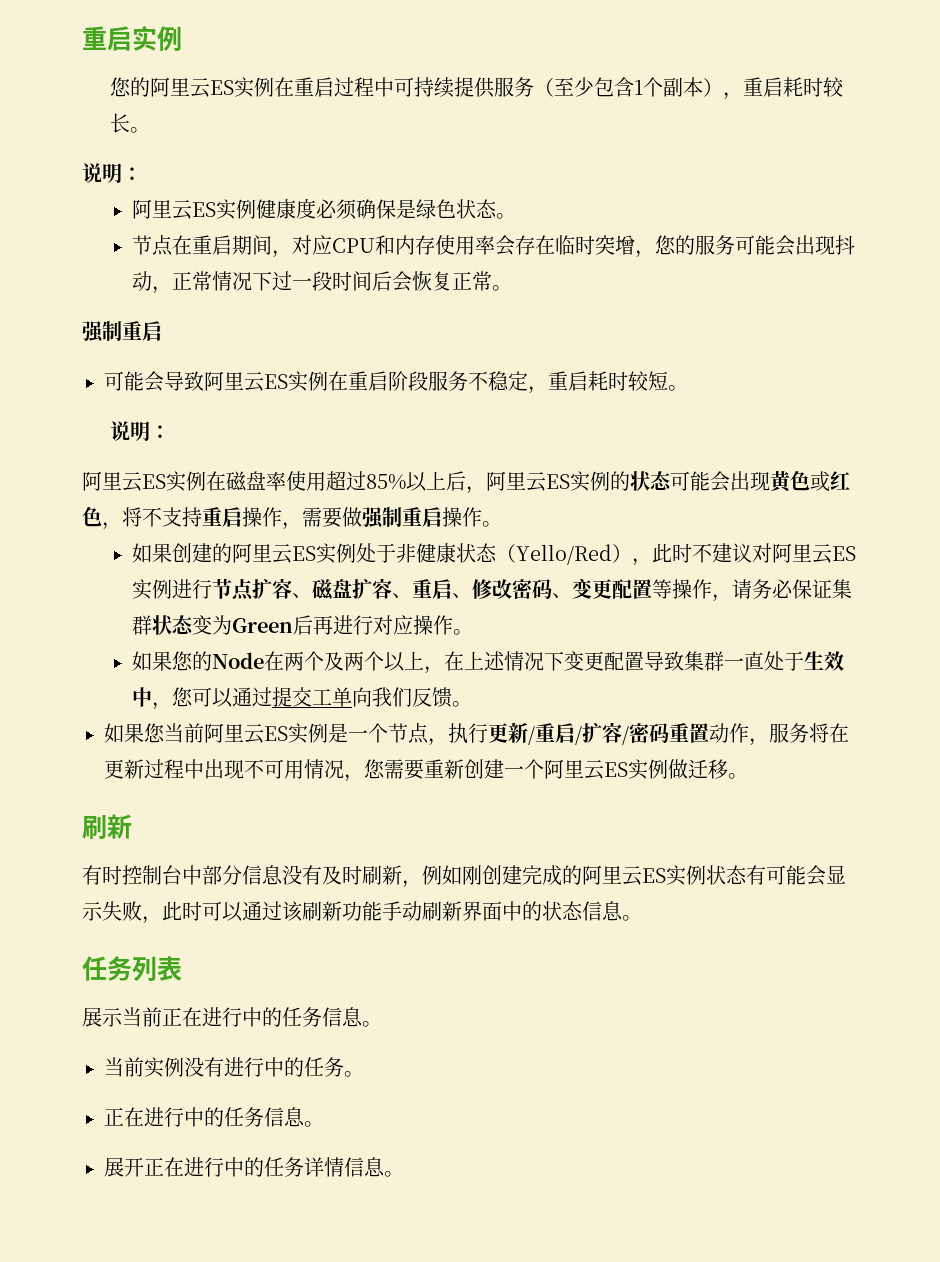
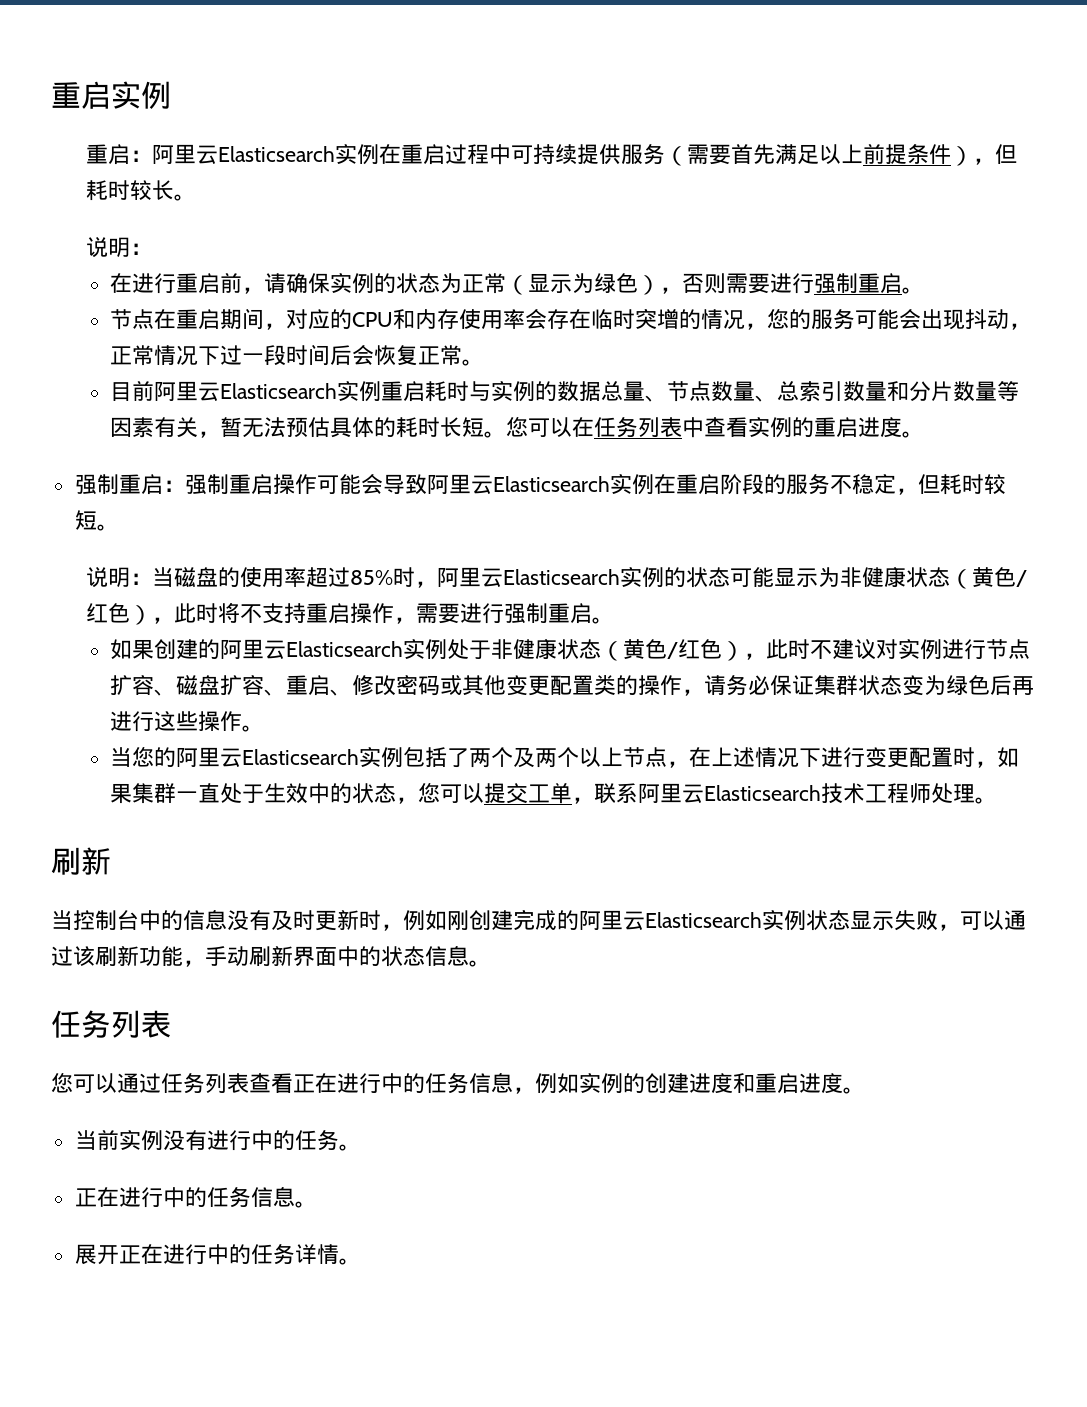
- 您的阿里云ES实例在重启过程中可持续提供服务（至少包含1个副本），重启耗时较长。
+ 重启：阿里云Elasticsearch实例在重启过程中可持续提供服务（需要首先满足以上前提条件），但耗时较长。
  说明：
- 阿里云ES实例健康度必须确保是绿色状态。
+ 在进行重启前，请确保实例的状态为正常（显示为绿色），否则需要进行强制重启。
- 节点在重启期间，对应CPU和内存使用率会存在临时突增，您的服务可能会出现抖动，正常情况下过一段时间后会恢复正常。
- 强制重启
- 可能会导致阿里云ES实例在重启阶段服务不稳定，重启耗时较短。
- 说明：
- 阿里云ES实例在磁盘率使用超过85%以上后，阿里云ES实例的状态可能会出现黄色或红色，将不支持重启操作，需要做强制重启操作。
+ 节点在重启期间，对应的CPU和内存使用率会存在临时突增的情况，您的服务可能会出现抖动，正常情况下过一段时间后会恢复正常。
+ 目前阿里云Elasticsearch实例重启耗时与实例的数据总量、节点数量、总索引数量和分片数量等因素有关，暂无法预估具体的耗时长短。您可以在任务列表中查看实例的重启进度。
+ 强制重启：强制重启操作可能会导致阿里云Elasticsearch实例在重启阶段的服务不稳定，但耗时较短。
+ 说明：当磁盘的使用率超过85%时，阿里云Elasticsearch实例的状态可能显示为非健康状态（黄色/红色），此时将不支持重启操作，需要进行强制重启。
- 如果创建的阿里云ES实例处于非健康状态（Yello/Red），此时不建议对阿里云ES实例进行节点扩容、磁盘扩容、重启、修改密码、变更配置等操作，请务必保证集群状态变为Green后再进行对应操作。
- 如果您的Node在两个及两个以上，在上述情况下变更配置导致集群一直处于生效中，您可以通过提交工单向我们反馈。
- 如果您当前阿里云ES实例是一个节点，执行更新/重启/扩容/密码重置动作，服务将在更新过程中出现不可用情况，您需要重新创建一个阿里云ES实例做迁移。
+ 如果创建的阿里云Elasticsearch实例处于非健康状态（黄色/红色），此时不建议对实例进行节点扩容、磁盘扩容、重启、修改密码或其他变更配置类的操作，请务必保证集群状态变为绿色后再进行这些操作。
+ 当您的阿里云Elasticsearch实例包括了两个及两个以上节点，在上述情况下进行变更配置时，如果集群一直处于生效中的状态，您可以提交工单，联系阿里云Elasticsearch技术工程师处理。
- 有时控制台中部分信息没有及时刷新，例如刚创建完成的阿里云ES实例状态有可能会显示失败，此时可以通过该刷新功能手动刷新界面中的状态信息。
+ 当控制台中的信息没有及时更新时，例如刚创建完成的阿里云Elasticsearch实例状态显示失败，可以通过该刷新功能，手动刷新界面中的状态信息。
- 展示当前正在进行中的任务信息。
+ 您可以通过任务列表查看正在进行中的任务信息，例如实例的创建进度和重启进度。
- 展开正在进行中的任务详情信息。
+ 展开正在进行中的任务详情。

